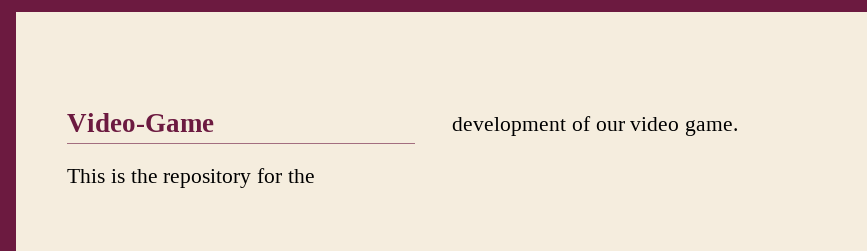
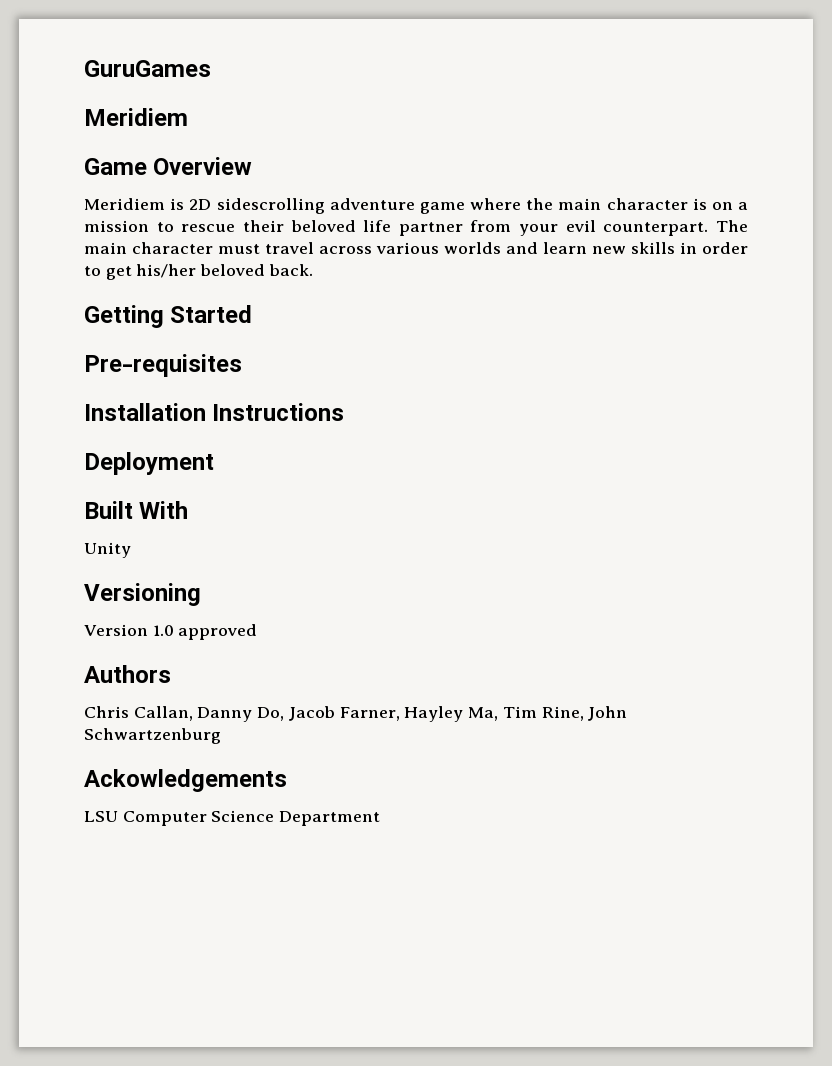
- Video-Game
- This is the repository for the development of our video game.
+ GuruGames
+ Meridiem
+ Game Overview
+ Meridiem is 2D sidescrolling adventure game where the main character is on a mission to rescue their beloved life partner from your evil counterpart. The main character must travel across various worlds and learn new skills in order to get his/her beloved back.
+ Getting Started
+ Pre-requisites
+ Installation Instructions
+ Deployment
+ Built With
+ Unity
+ Versioning
+ Version 1.0 approved
+ Authors
+ Chris Callan, Danny Do, Jacob Farner, Hayley Ma, Tim Rine, John Schwartzenburg
+ Ackowledgements
+ LSU Computer Science Department

